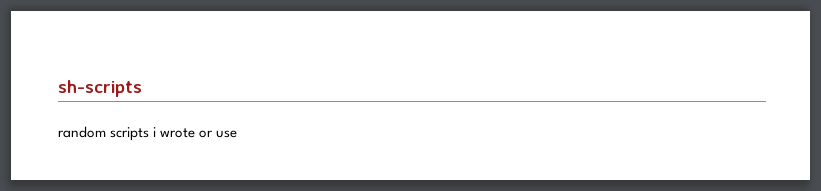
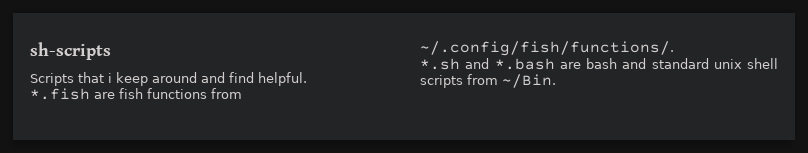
- random scripts i wrote or use
+ Scripts that i keep around and find helpful.
+ *.fish are fish functions from ~/.config/fish/functions/.
+ *.sh and *.bash are bash and standard unix shell scripts from ~/Bin.

